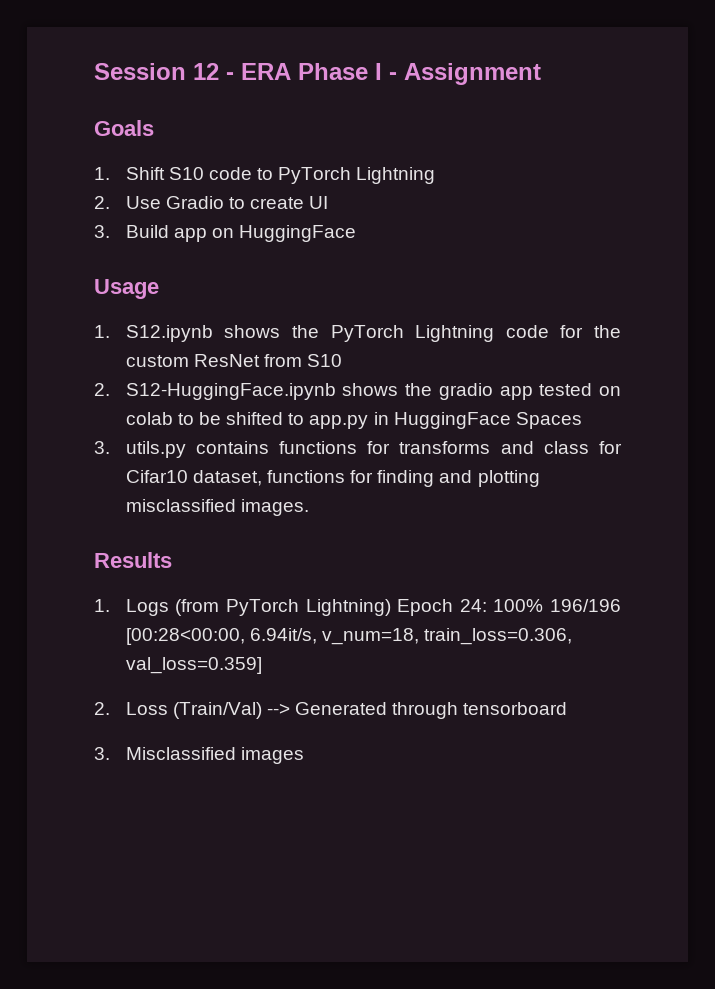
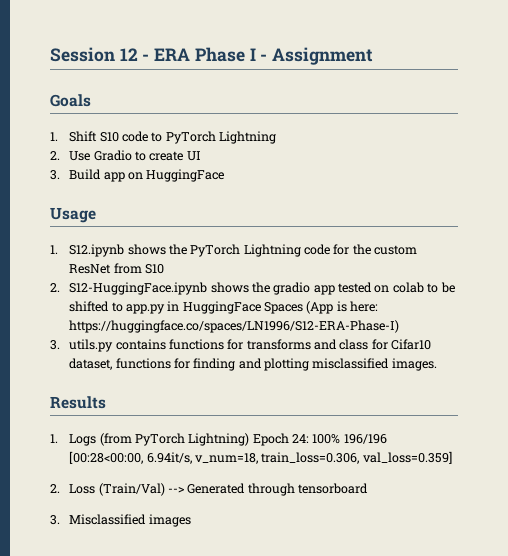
- 2. S12-HuggingFace.ipynb shows the gradio app tested on colab to be shifted to app.py in HuggingFace Spaces
+ 2. S12-HuggingFace.ipynb shows the gradio app tested on colab to be shifted to app.py in HuggingFace Spaces (App is here: https://huggingface.co/spaces/LN1996/S12-ERA-Phase-I)

